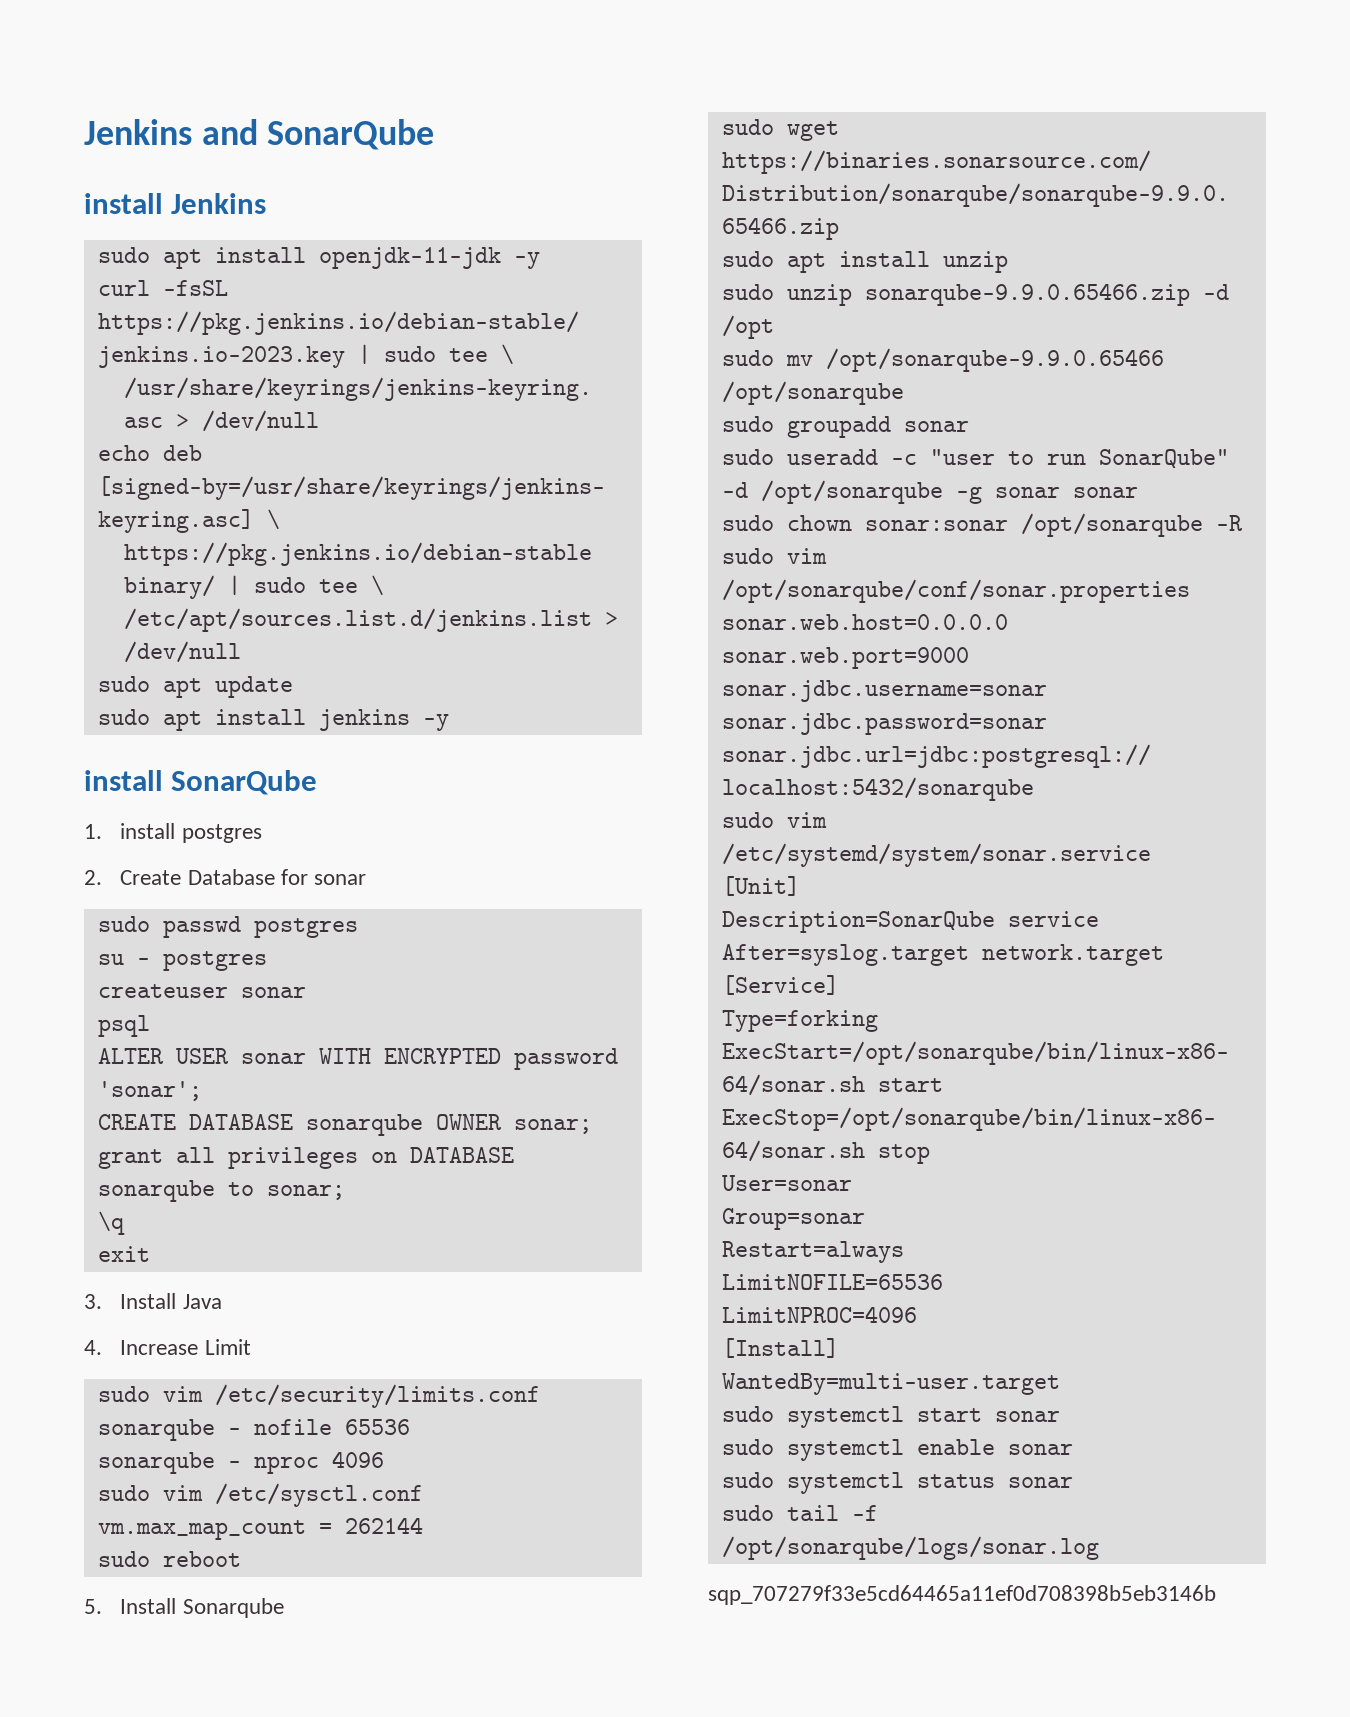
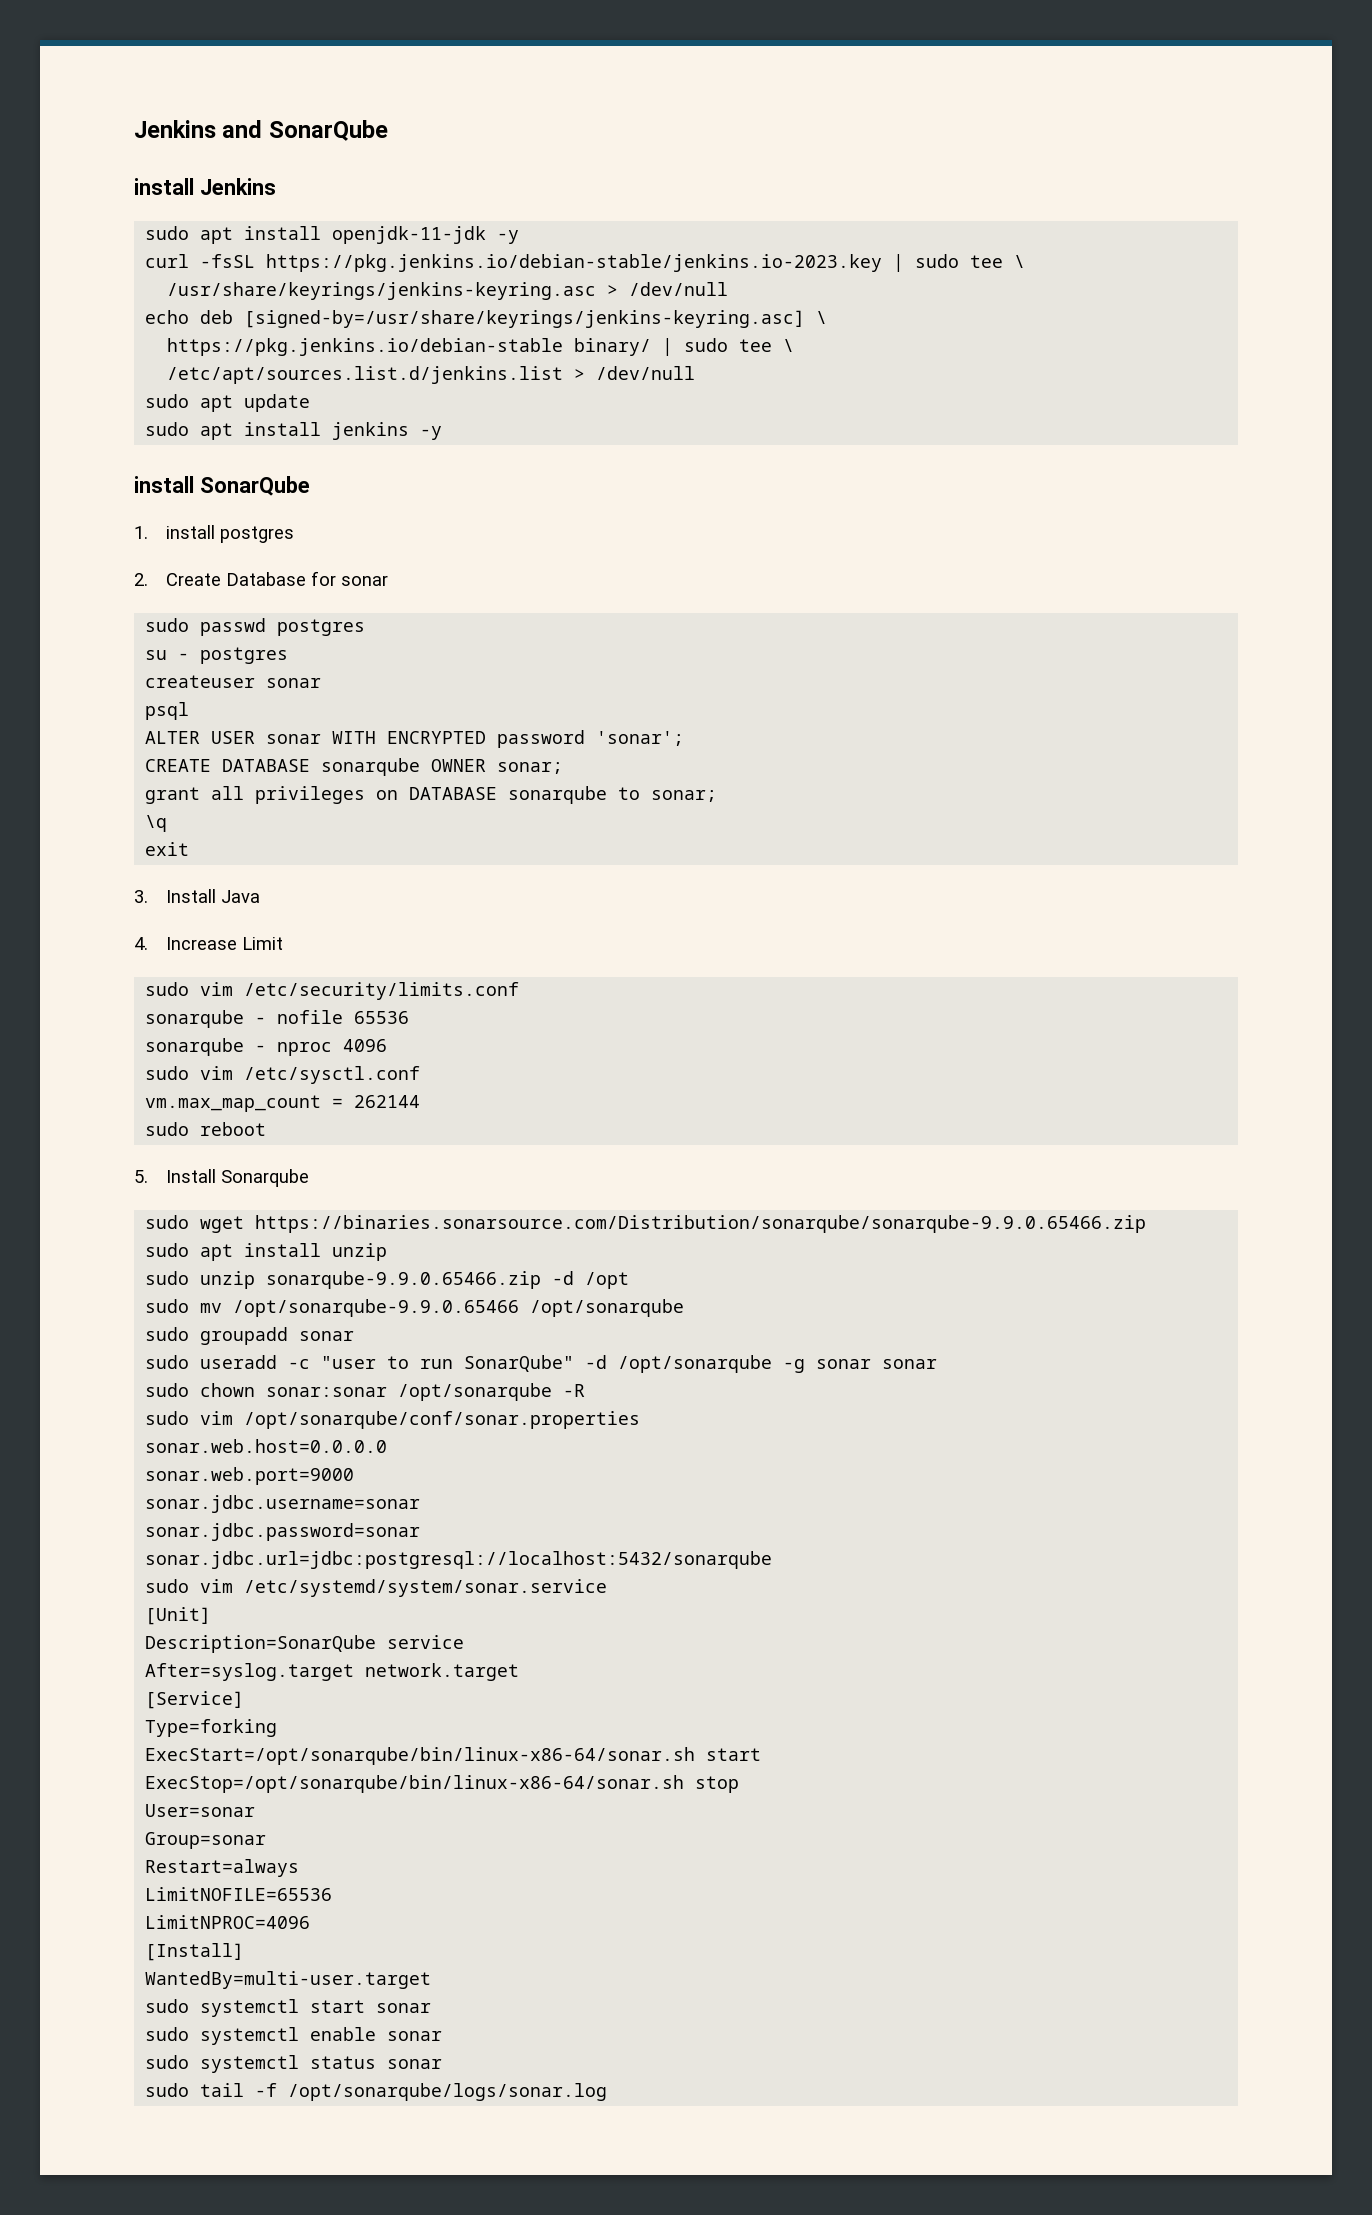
- sqp_707279f33e5cd64465a11ef0d708398b5eb3146b

